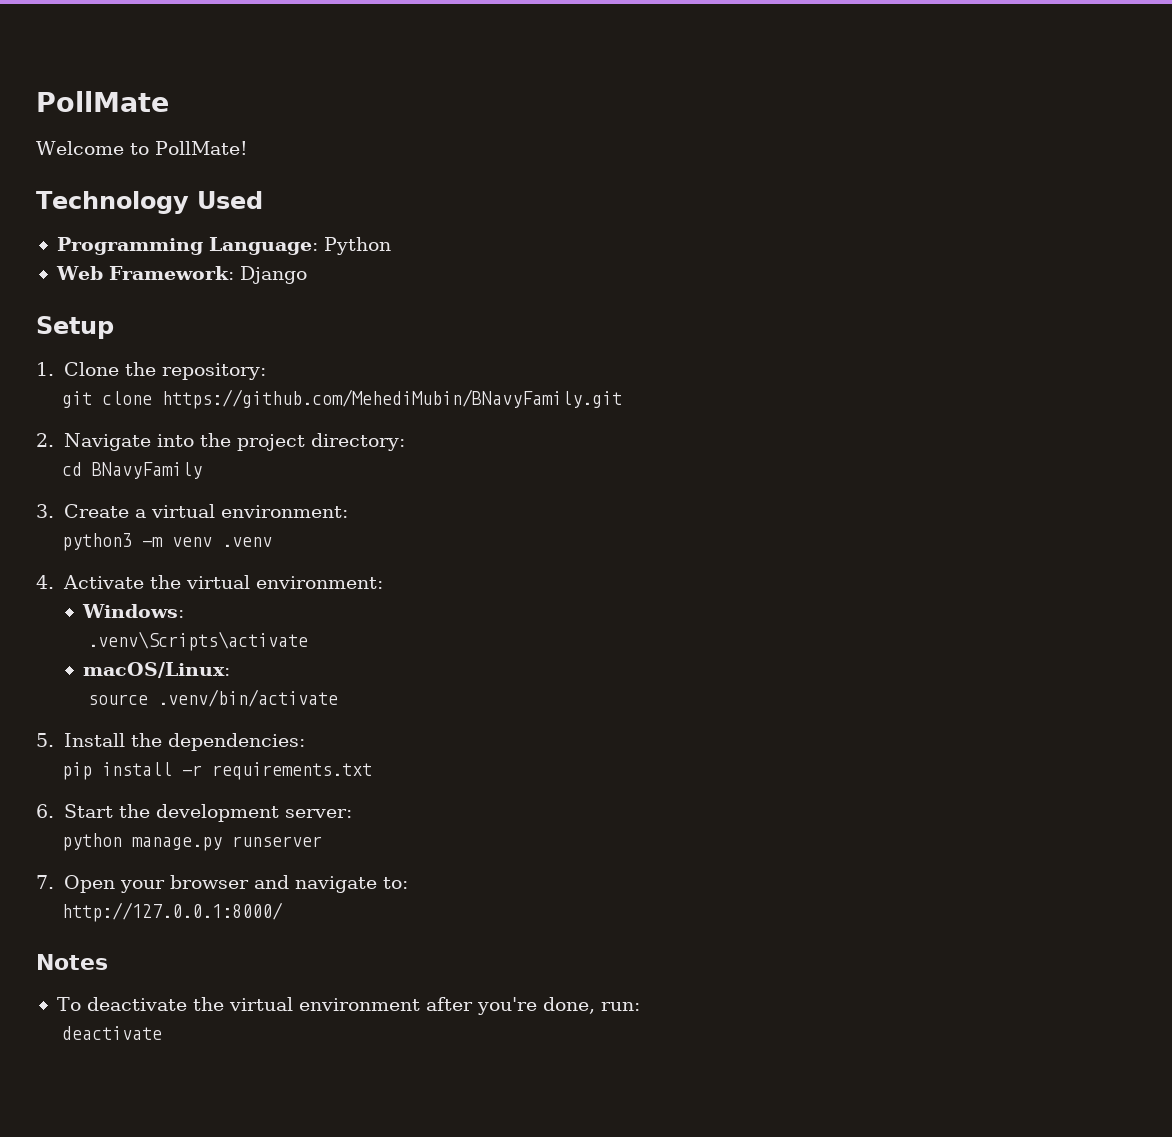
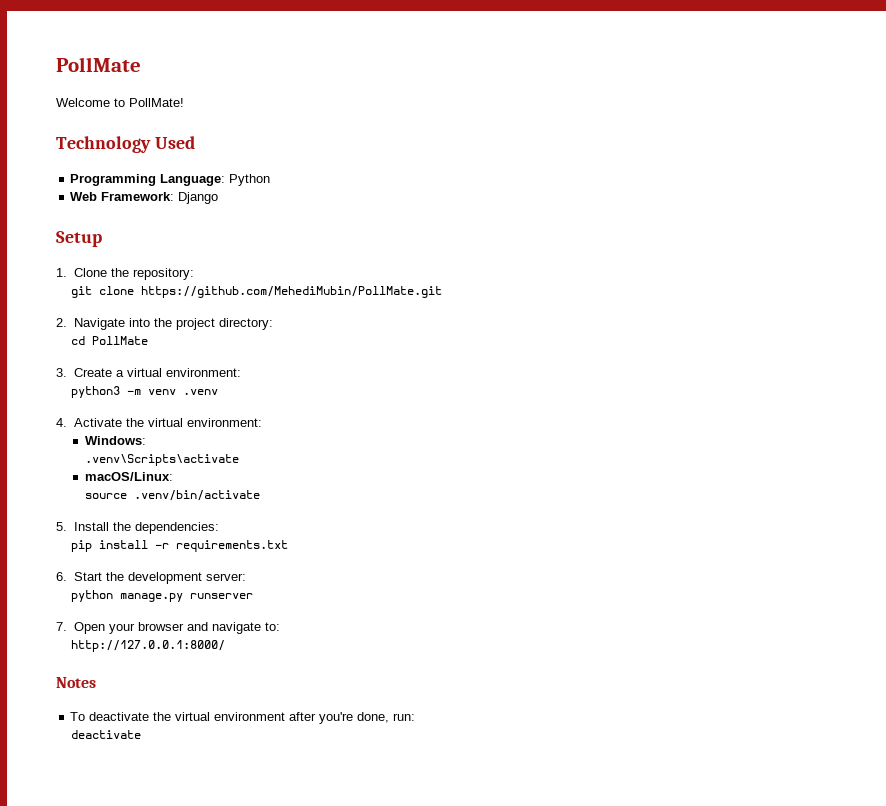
- git clone https://github.com/MehediMubin/BNavyFamily.git
+ git clone https://github.com/MehediMubin/PollMate.git
- cd BNavyFamily
+ cd PollMate

